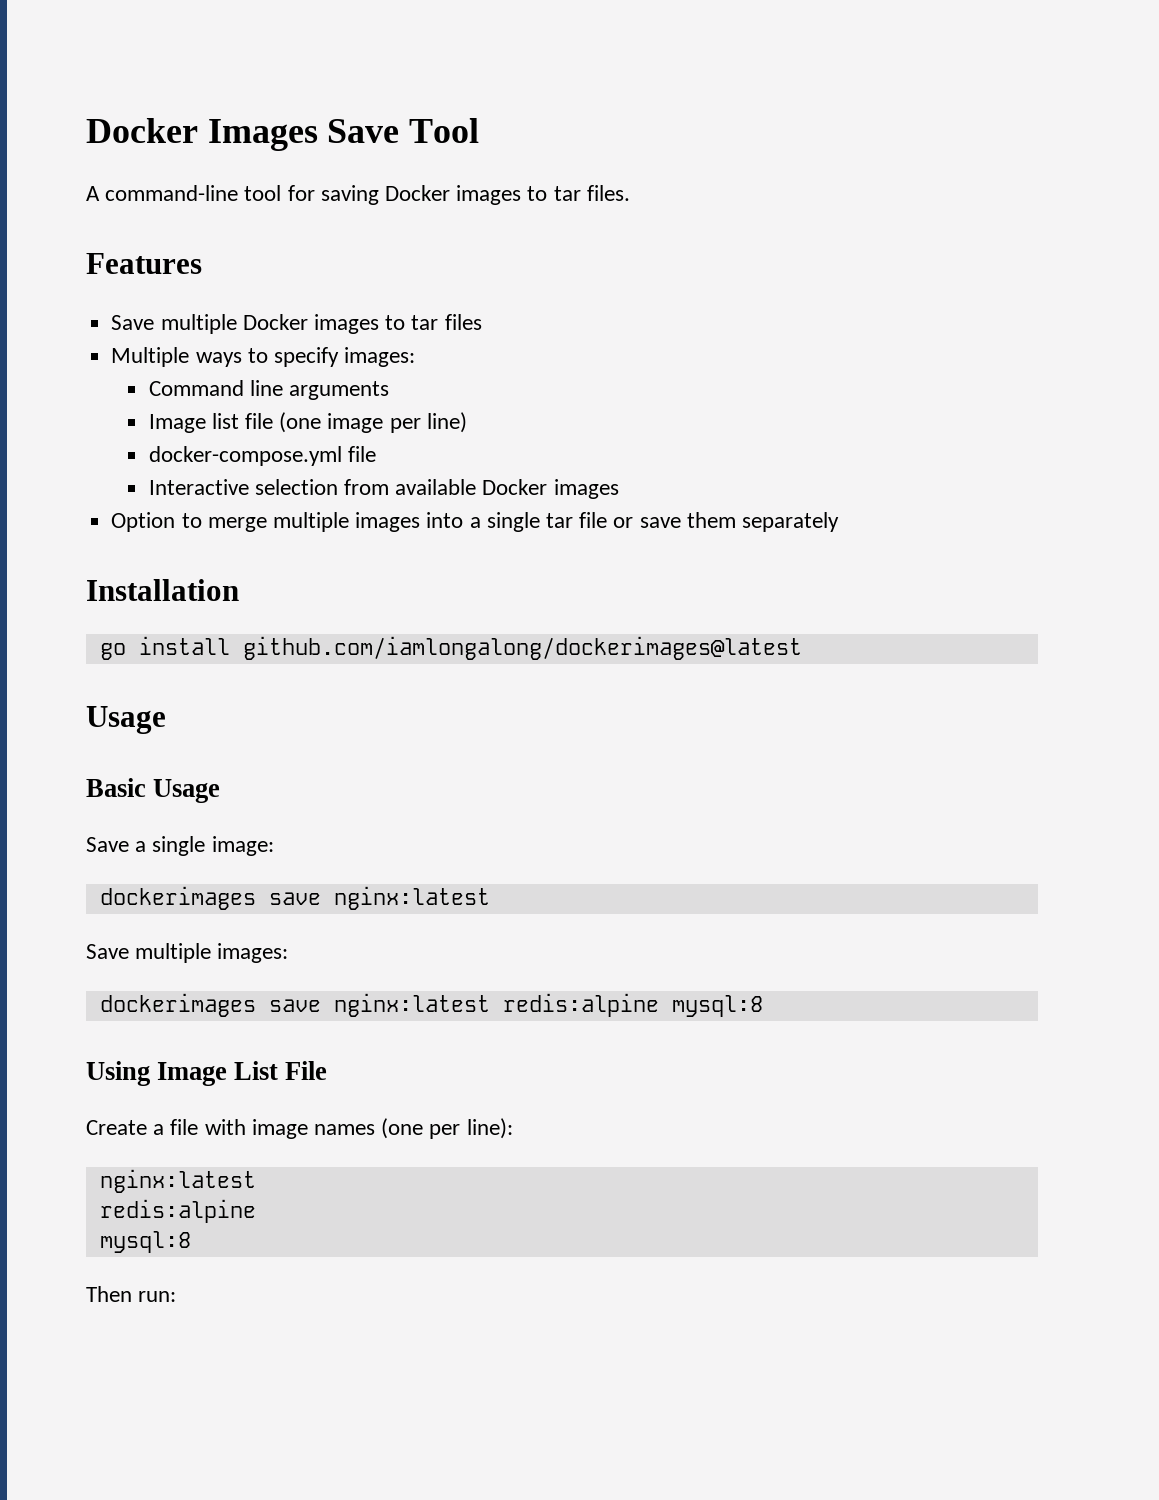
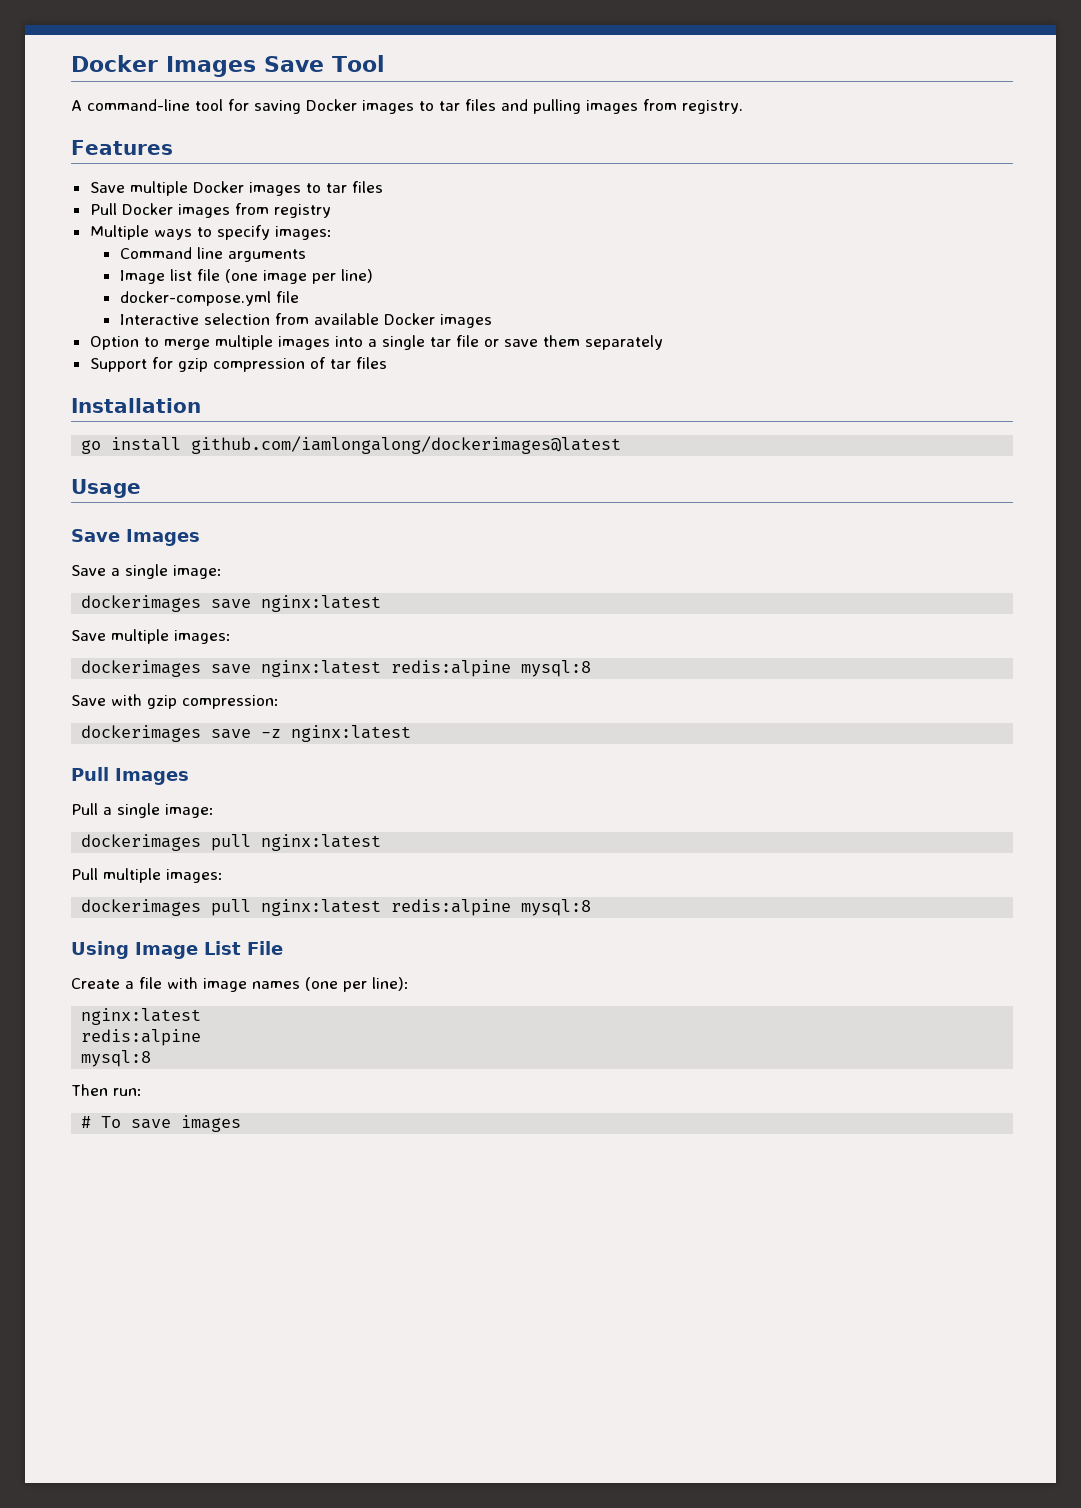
- A command-line tool for saving Docker images to tar files.
+ A command-line tool for saving Docker images to tar files and pulling images from registry.
+ Pull Docker images from registry
+ Support for gzip compression of tar files
- Basic Usage
+ Save Images
+ Save with gzip compression:
+ dockerimages save -z nginx:latest
+ Pull Images
+ Pull a single image:
+ dockerimages pull nginx:latest
+ Pull multiple images:
+ dockerimages pull nginx:latest redis:alpine mysql:8
+ # To save images

